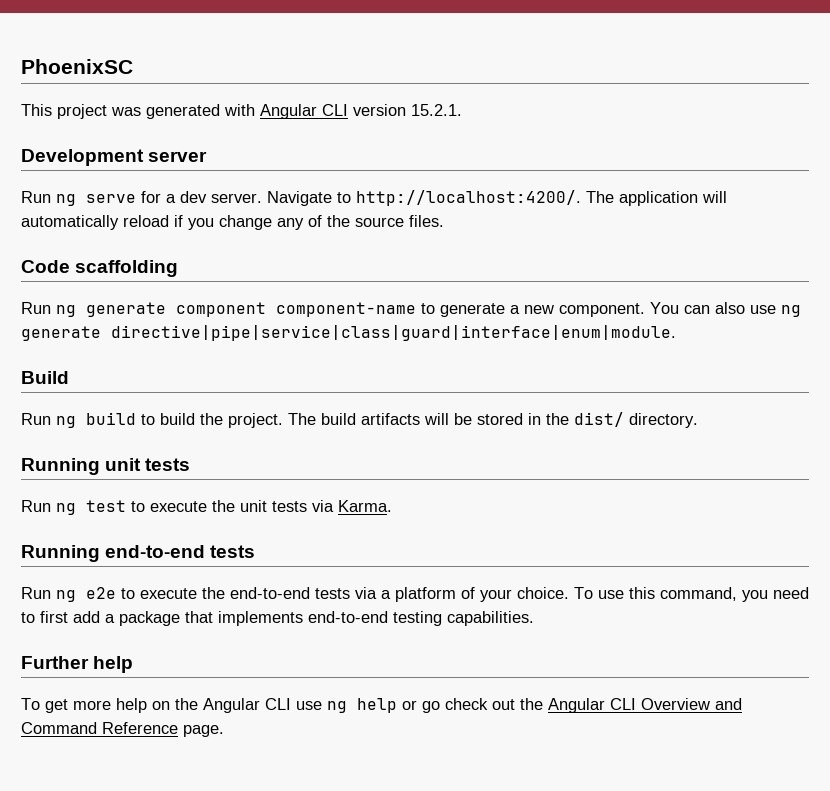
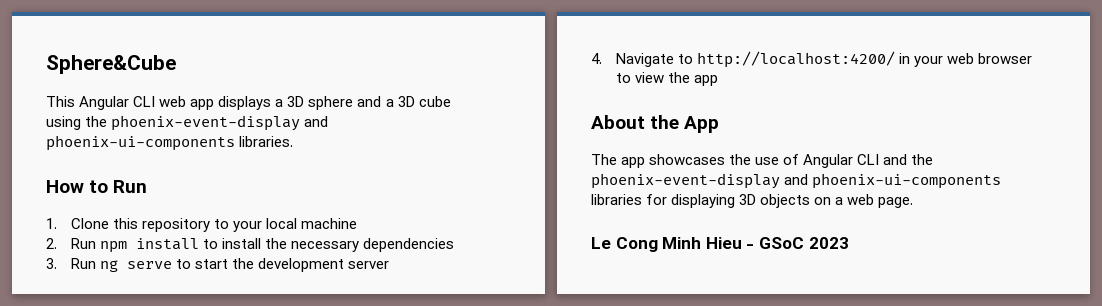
- PhoenixSC
+ Sphere&Cube
- This project was generated with Angular CLI version 15.2.1.
- Development server
- Run ng serve for a dev server. Navigate to http://localhost:4200/. The application will automatically reload if you change any of the source files.
- Code scaffolding
- Run ng generate component component-name to generate a new component. You can also use ng generate directive|pipe|service|class|guard|interface|enum|module.
- Build
- Run ng build to build the project. The build artifacts will be stored in the dist/ directory.
- Running unit tests
- Run ng test to execute the unit tests via Karma.
- Running end-to-end tests
- Run ng e2e to execute the end-to-end tests via a platform of your choice. To use this command, you need to first add a package that implements end-to-end testing capabilities.
- Further help
- To get more help on the Angular CLI use ng help or go check out the Angular CLI Overview and Command Reference page.
+ This Angular CLI web app displays a 3D sphere and a 3D cube using the phoenix-event-display and phoenix-ui-components libraries.
+ How to Run
+ 1. Clone this repository to your local machine
+ 2. Run npm install to install the necessary dependencies
+ 3. Run ng serve to start the development server
+ 4. Navigate to http://localhost:4200/ in your web browser to view the app
+ About the App
+ The app showcases the use of Angular CLI and the phoenix-event-display and phoenix-ui-components libraries for displaying 3D objects on a web page.
+ Le Cong Minh Hieu - GSoC 2023

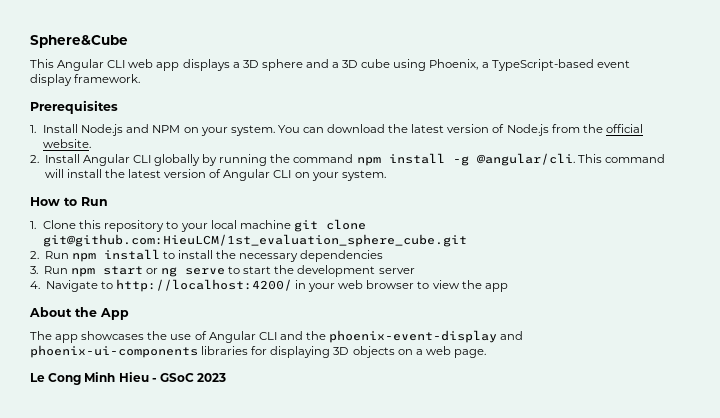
- This Angular CLI web app displays a 3D sphere and a 3D cube using the phoenix-event-display and phoenix-ui-components libraries.
+ This Angular CLI web app displays a 3D sphere and a 3D cube using Phoenix, a TypeScript-based event display framework.
+ Prerequisites
+ 1. Install Node.js and NPM on your system. You can download the latest version of Node.js from the official website.
+ 2. Install Angular CLI globally by running the command npm install -g @angular/cli. This command will install the latest version of Angular CLI on your system.
- 1. Clone this repository to your local machine
+ 1. Clone this repository to your local machine git clone git@github.com:HieuLCM/1st_evaluation_sphere_cube.git
- 3. Run ng serve to start the development server
+ 3. Run npm start or ng serve to start the development server

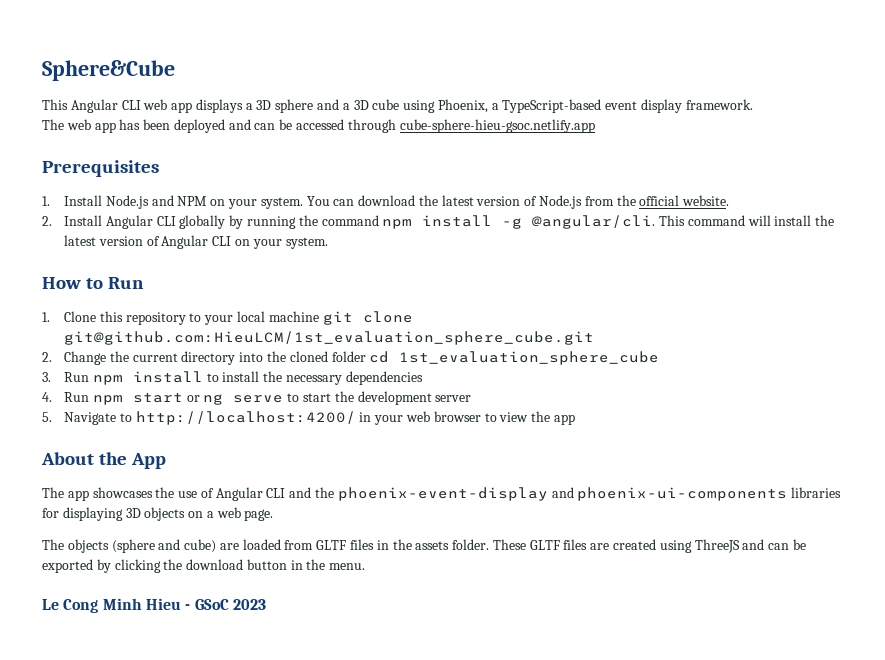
+ The web app has been deployed and can be accessed through cube-sphere-hieu-gsoc.netlify.app
- 2. Run npm install to install the necessary dependencies
+ 2. Change the current directory into the cloned folder cd 1st_evaluation_sphere_cube
+ 3. Run npm install to install the necessary dependencies
- 3. Run npm start or ng serve to start the development server
+ 4. Run npm start or ng serve to start the development server
- 4. Navigate to http://localhost:4200/ in your web browser to view the app
+ 5. Navigate to http://localhost:4200/ in your web browser to view the app
+ The objects (sphere and cube) are loaded from GLTF files in the assets folder. These GLTF files are created using ThreeJS and can be exported by clicking the download button in the menu.

